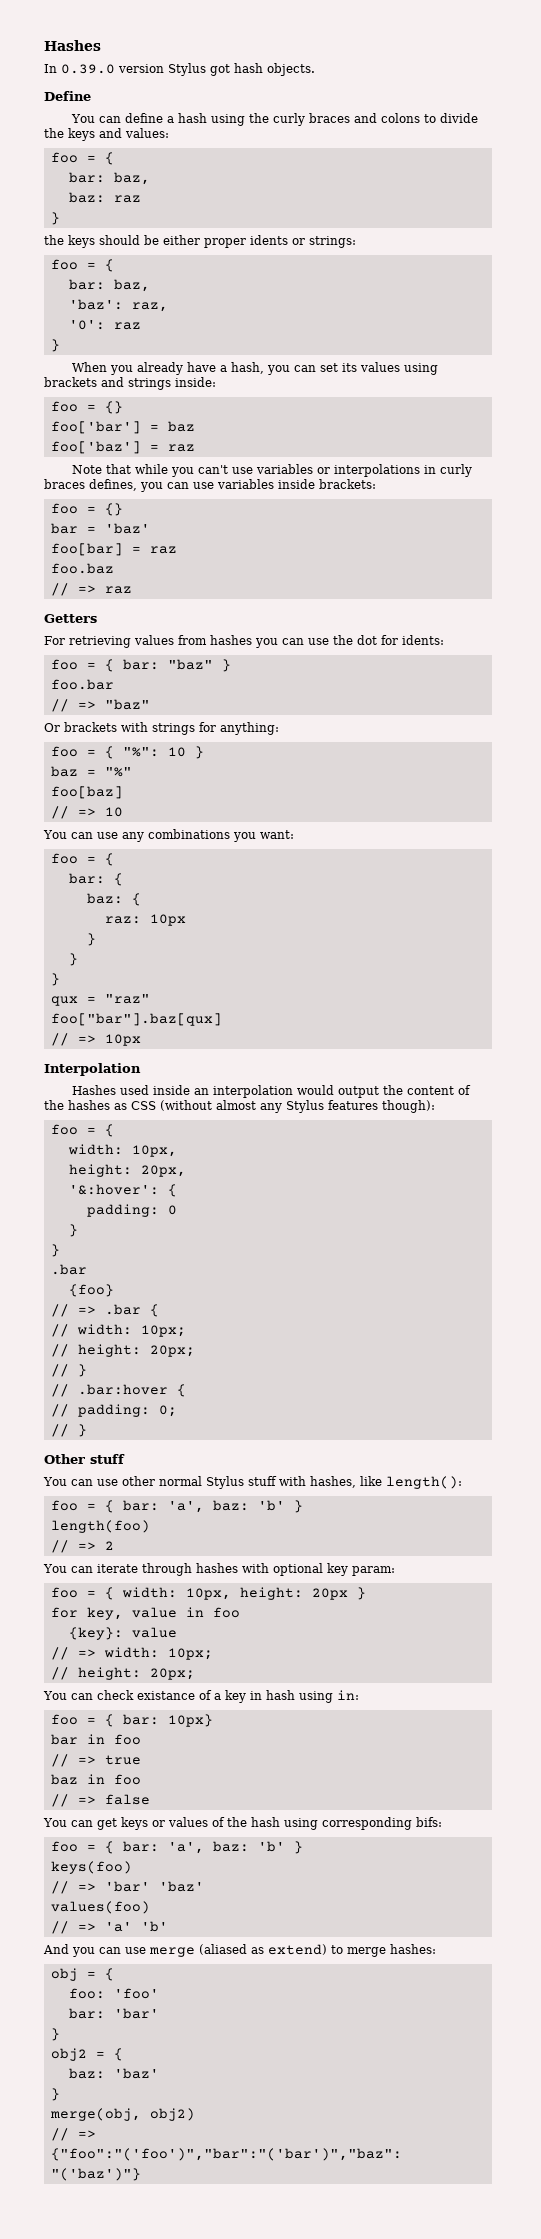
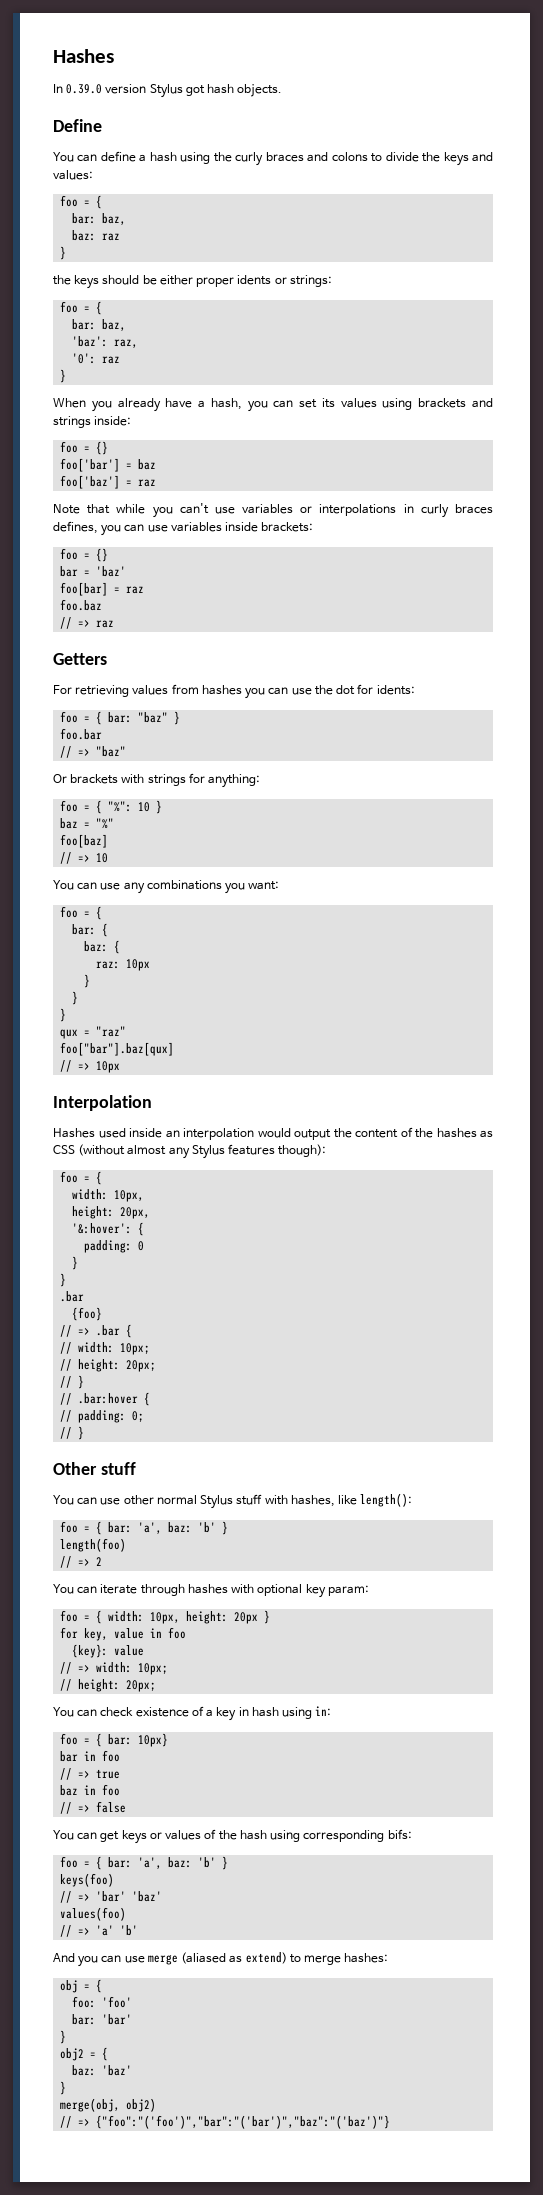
- You can check existance of a key in hash using in:
+ You can check existence of a key in hash using in:

